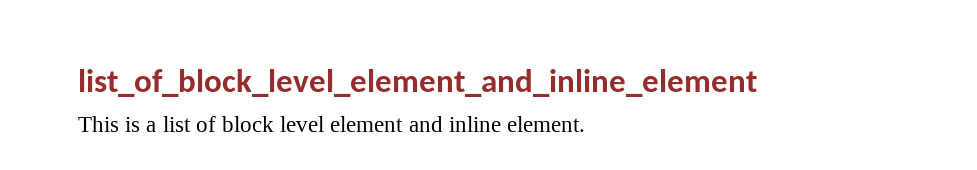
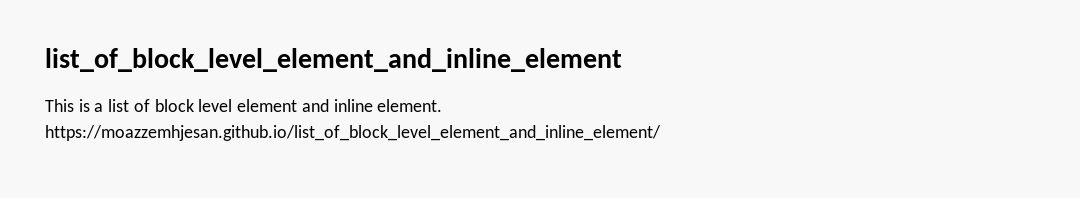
- This is a list of block level element and inline element.
+ This is a list of block level element and inline element. https://moazzemhjesan.github.io/list_of_block_level_element_and_inline_element/

